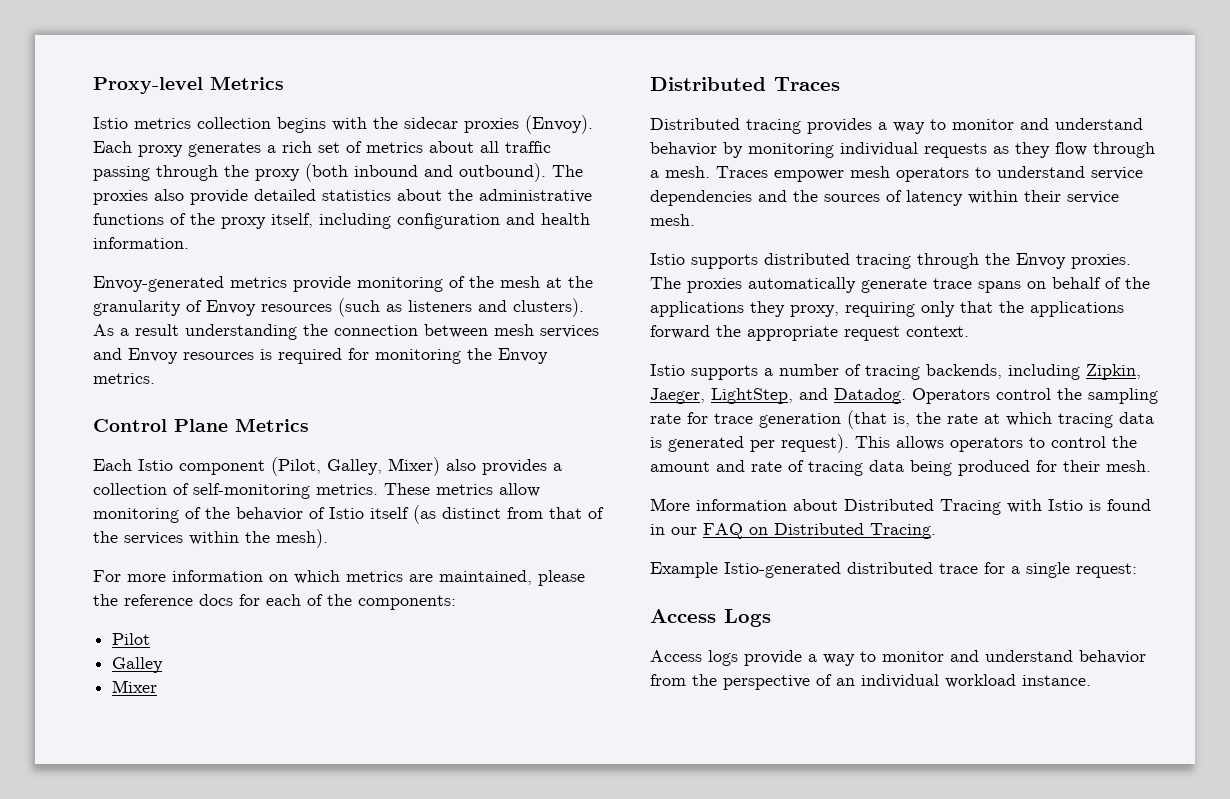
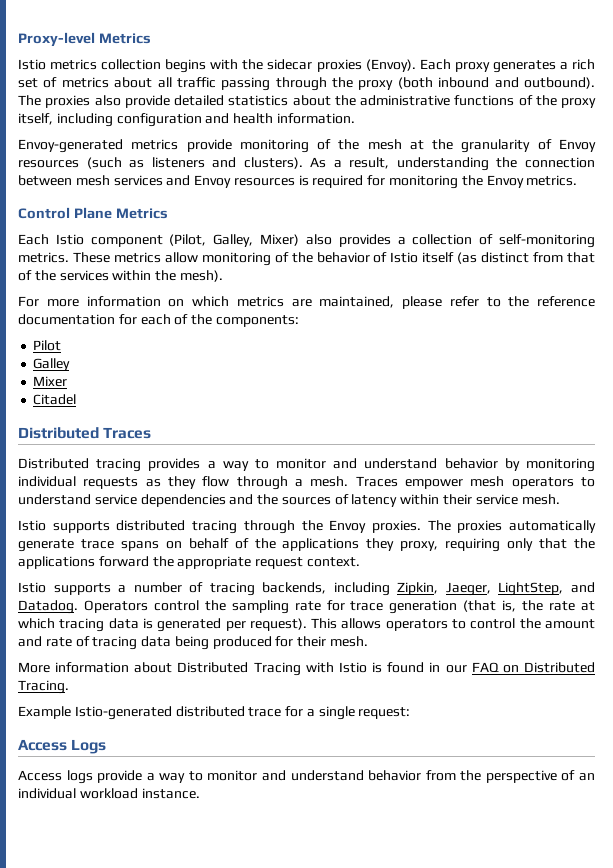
- As a result understanding the connection between mesh services and Envoy resources is required for monitoring the Envoy metrics.
+ As a result, understanding the connection between mesh services and Envoy resources is required for monitoring the Envoy metrics.
- For more information on which metrics are maintained, please the reference docs for each of the components:
+ For more information on which metrics are maintained, please refer to the reference documentation for each of the components:
+ Citadel

